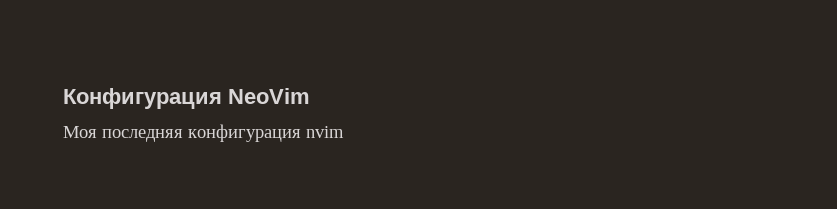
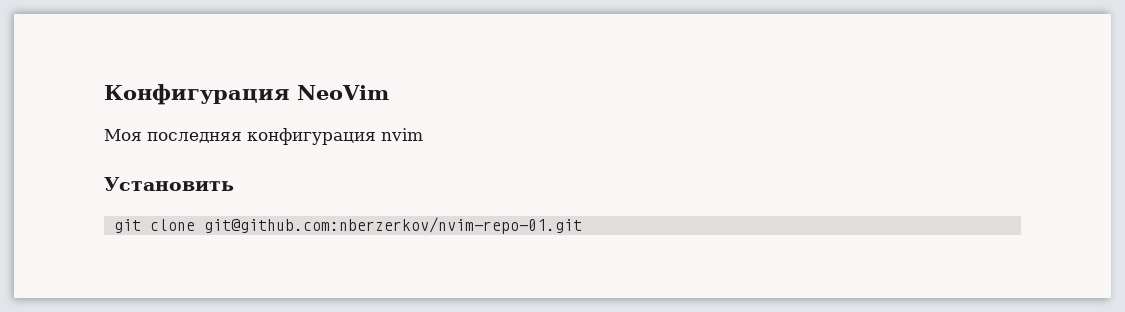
+ Установить
+ git clone git@github.com:nberzerkov/nvim-repo-01.git

